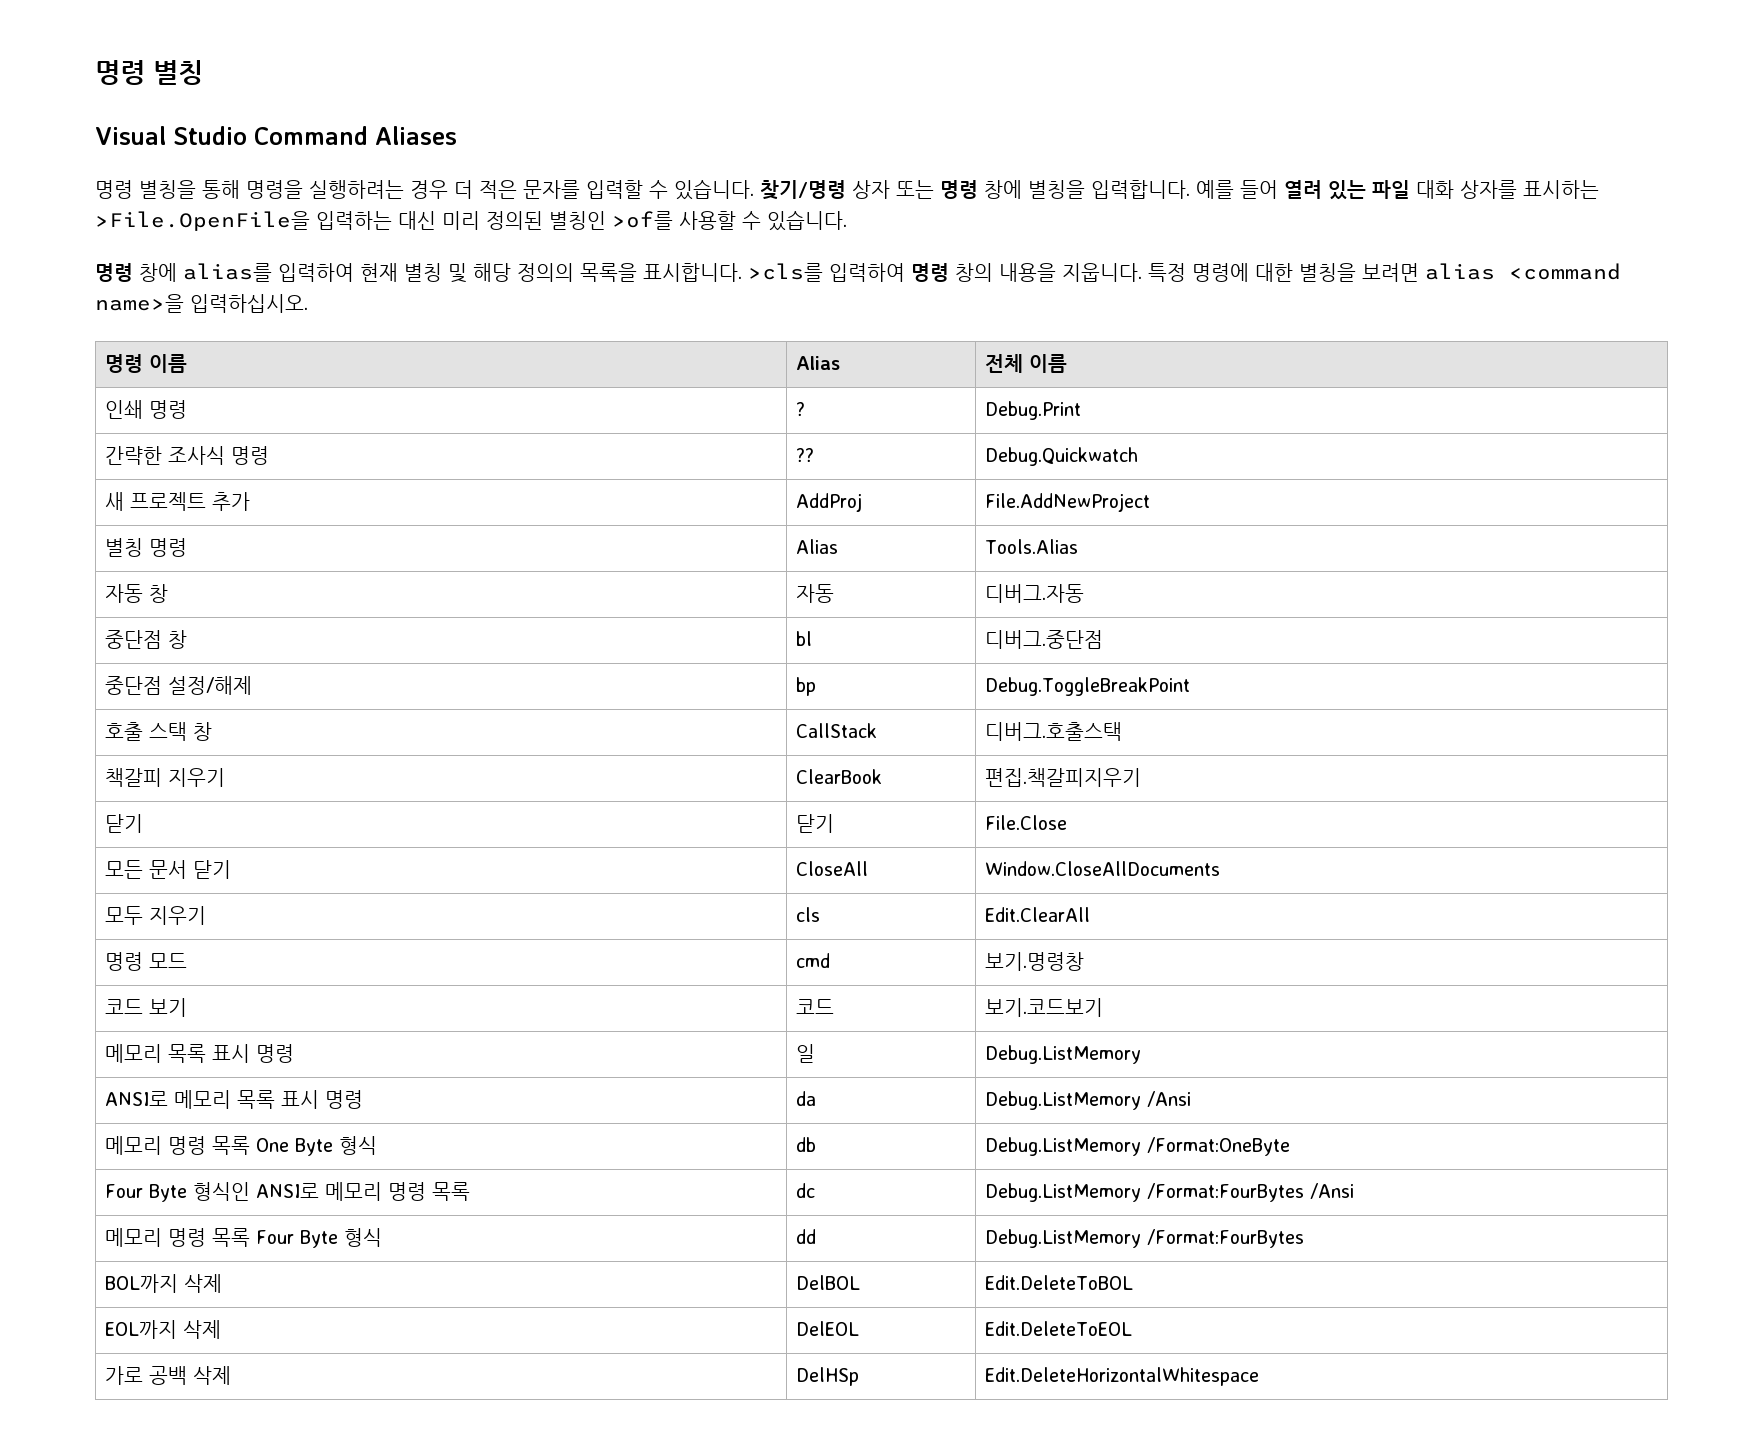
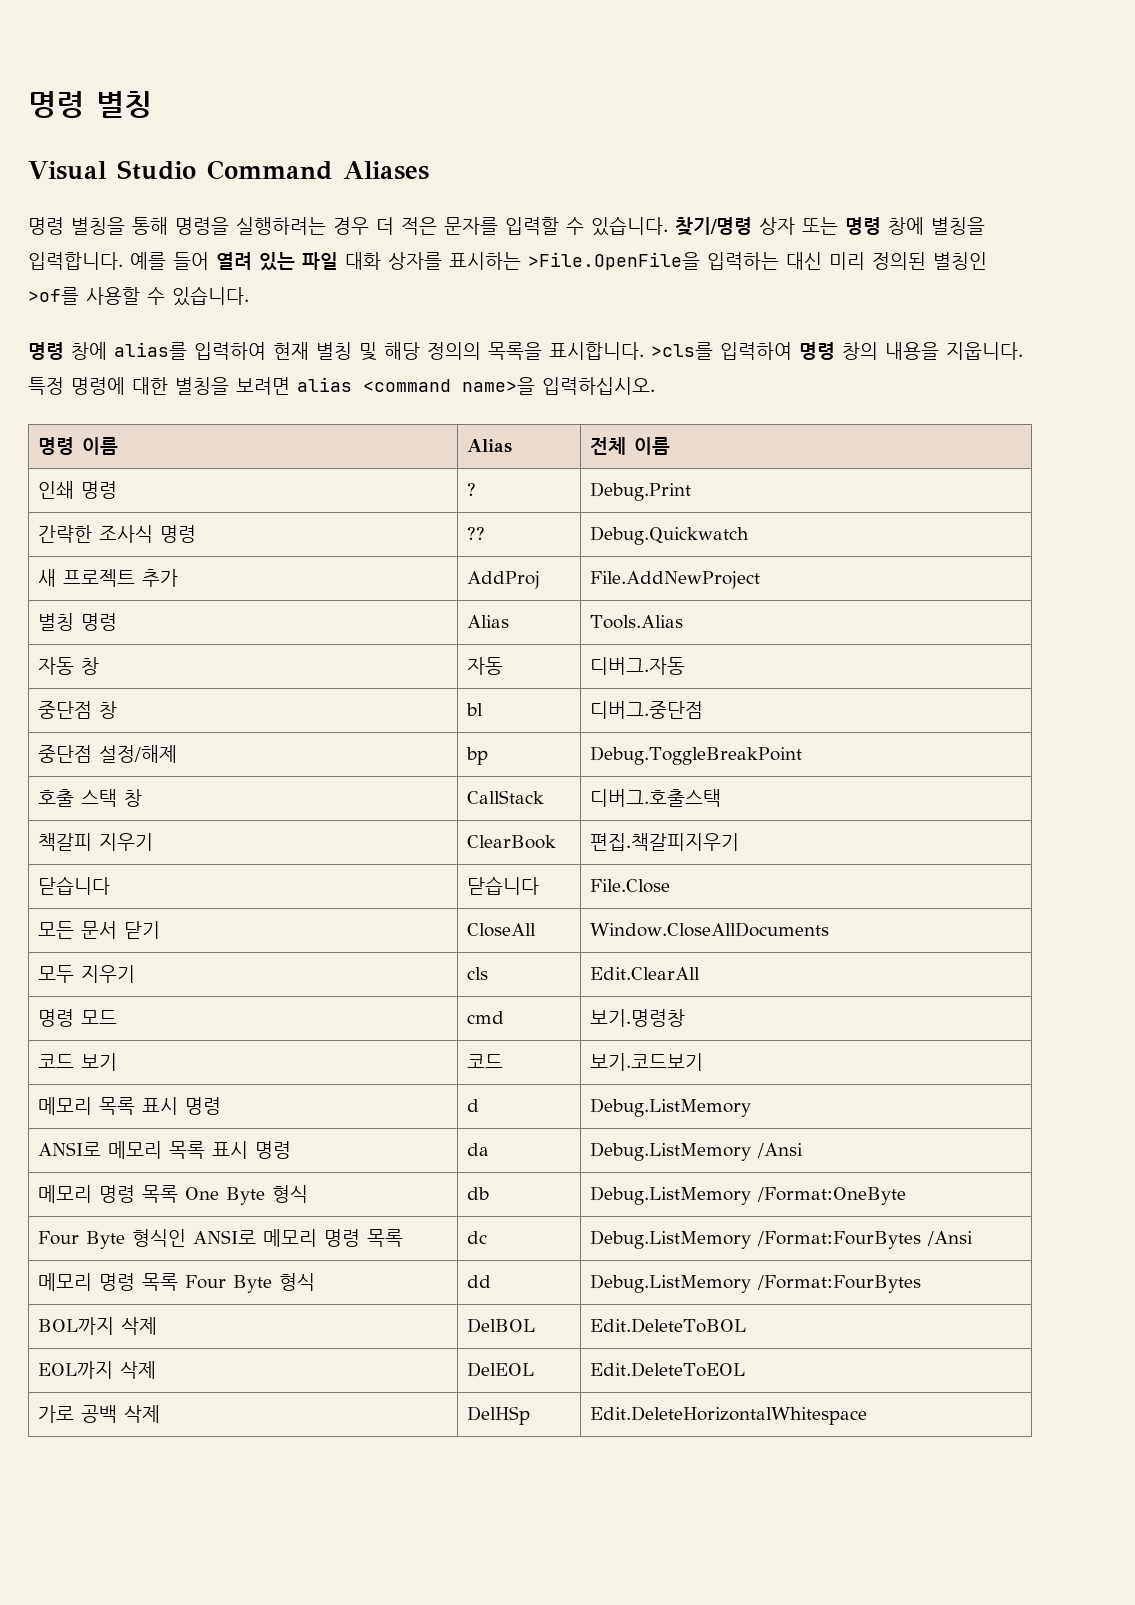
- 닫기 | 닫기 | File.Close
+ 닫습니다 | 닫습니다 | File.Close
- 메모리 목록 표시 명령 | 일 | Debug.ListMemory
+ 메모리 목록 표시 명령 | d | Debug.ListMemory

